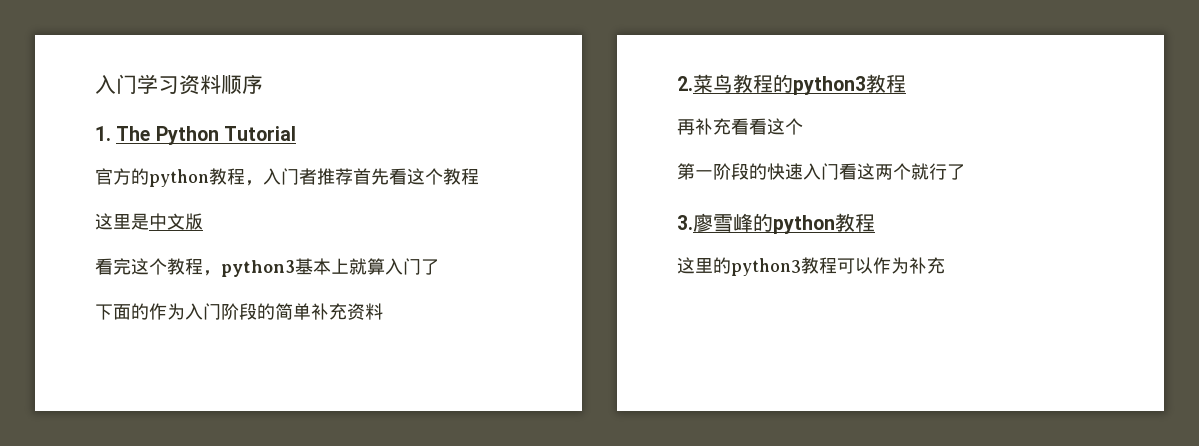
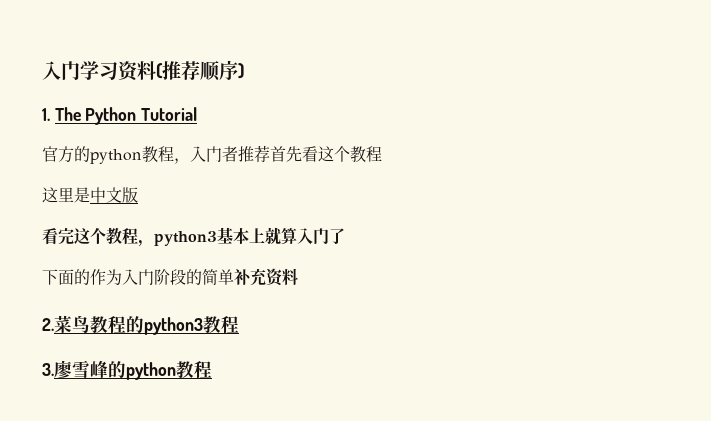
- 入门学习资料顺序
+ 入门学习资料(推荐顺序)
- 再补充看看这个
- 第一阶段的快速入门看这两个就行了
- 这里的python3教程可以作为补充

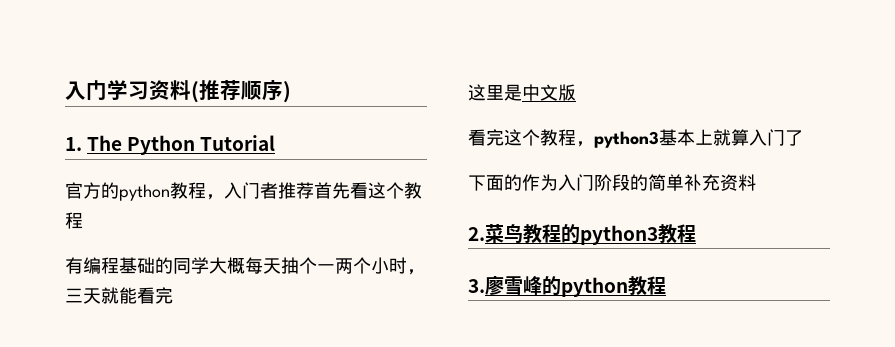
+ 有编程基础的同学大概每天抽个一两个小时，三天就能看完

